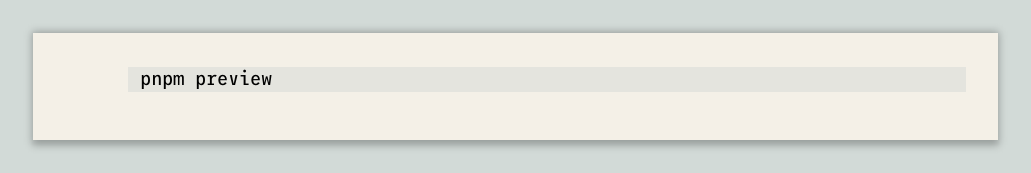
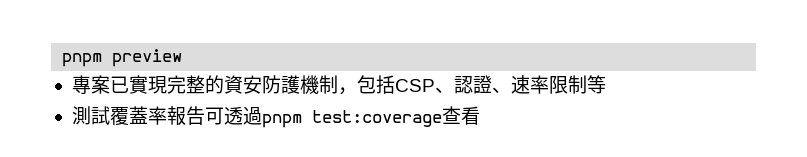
+ 專案已實現完整的資安防護機制，包括CSP、認證、速率限制等
+ 測試覆蓋率報告可透過pnpm test:coverage查看

